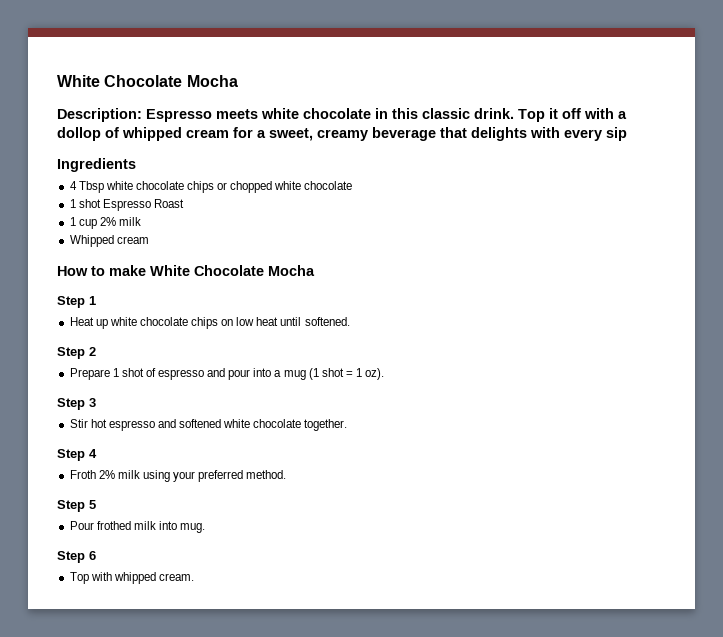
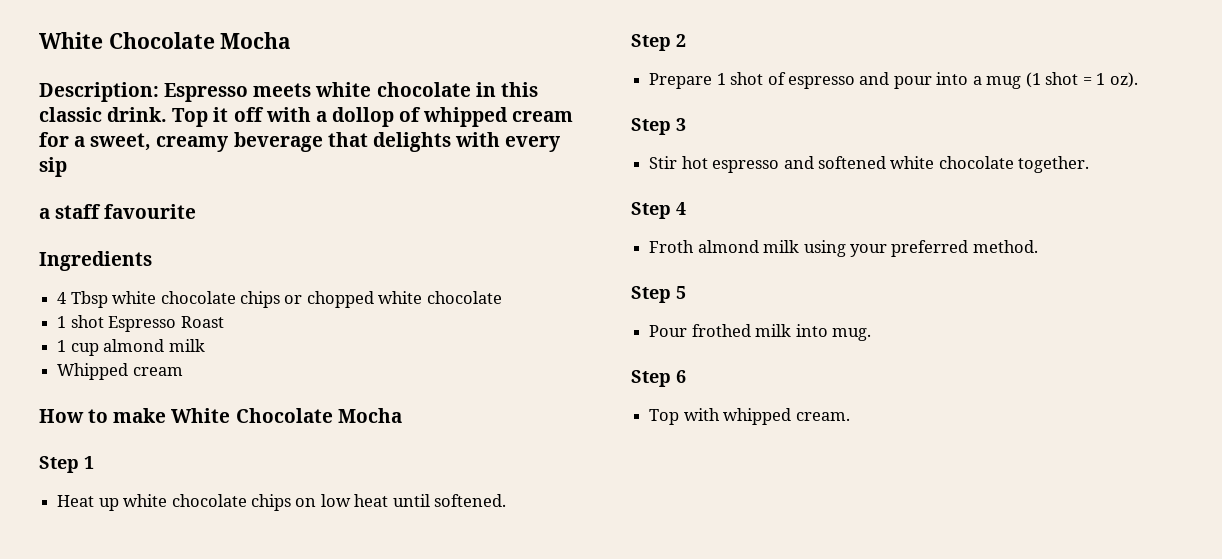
+ a staff favourite
- 1 cup 2% milk
+ 1 cup almond milk
- Froth 2% milk using your preferred method.
+ Froth almond milk using your preferred method.

